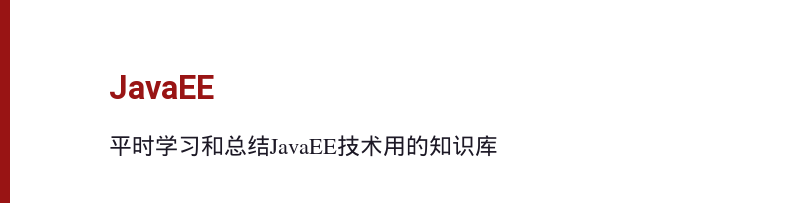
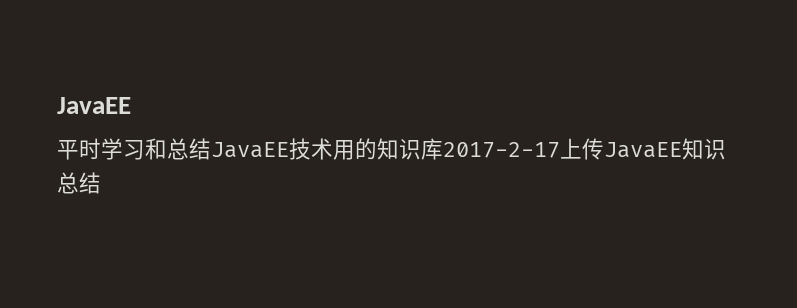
- 平时学习和总结JavaEE技术用的知识库
+ 平时学习和总结JavaEE技术用的知识库2017-2-17上传JavaEE知识总结

